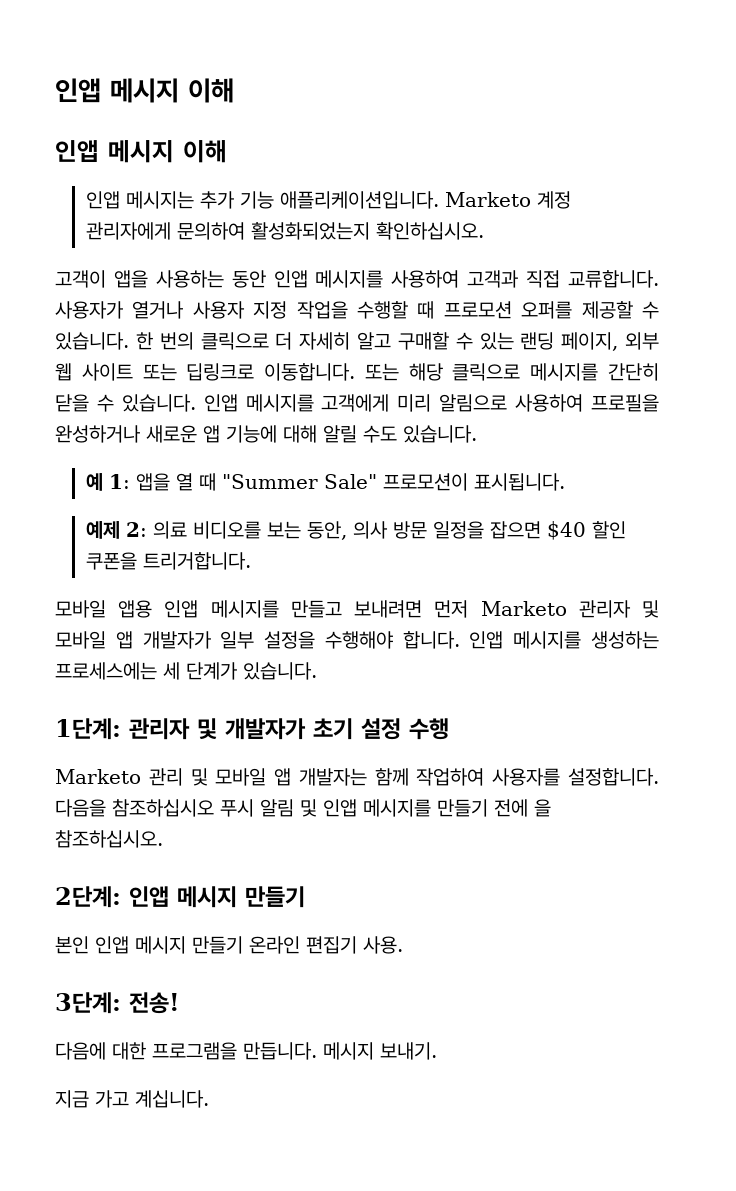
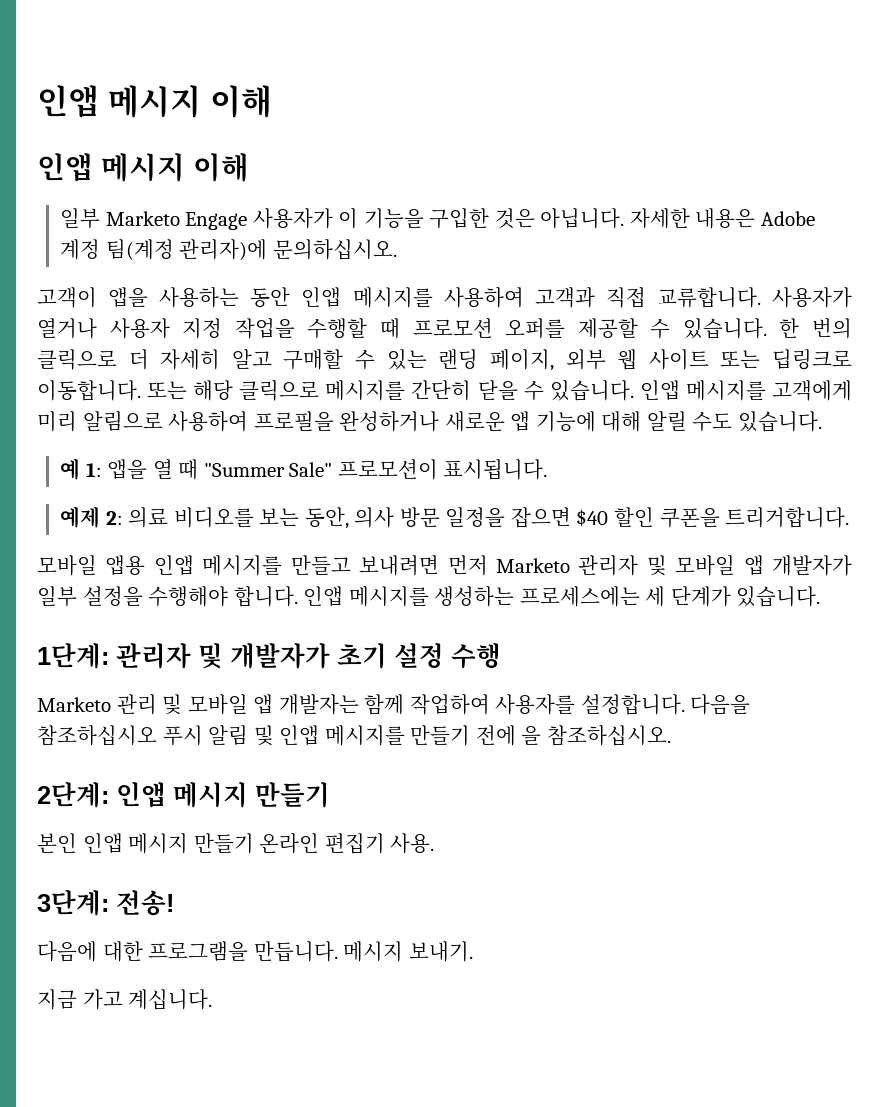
- 인앱 메시지는 추가 기능 애플리케이션입니다. Marketo 계정 관리자에게 문의하여 활성화되었는지 확인하십시오.
+ 일부 Marketo Engage 사용자가 이 기능을 구입한 것은 아닙니다. 자세한 내용은 Adobe 계정 팀(계정 관리자)에 문의하십시오.

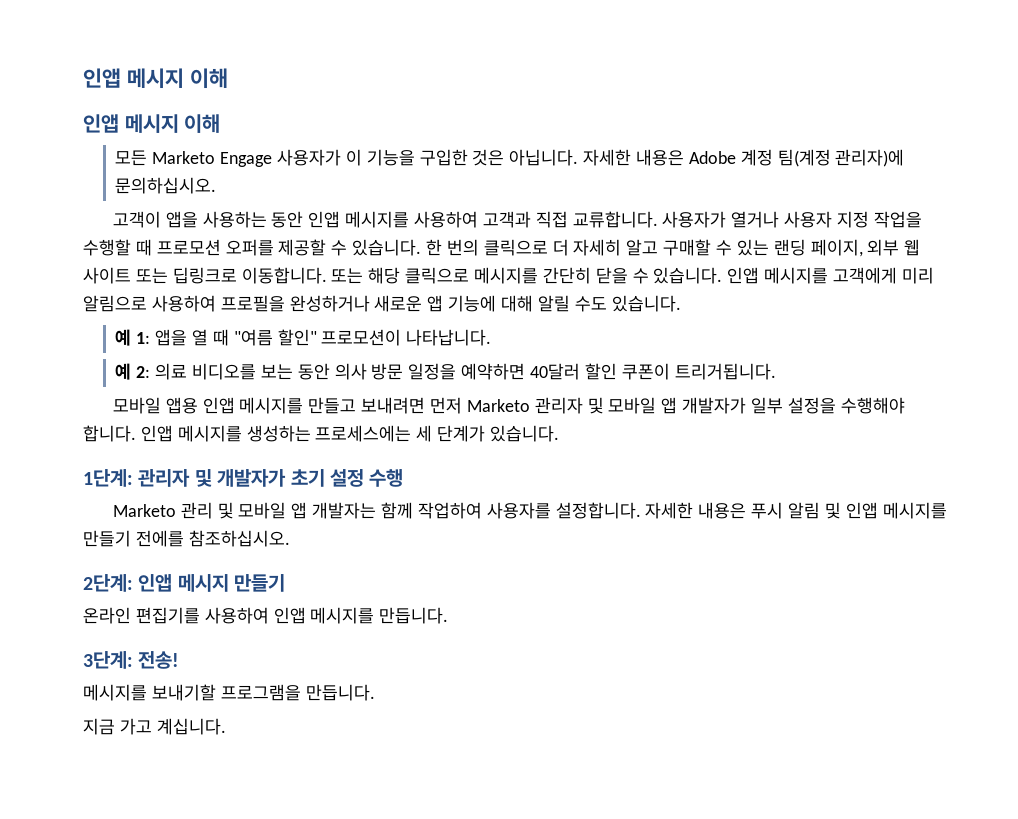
- 일부 Marketo Engage 사용자가 이 기능을 구입한 것은 아닙니다.
+ 모든 Marketo Engage 사용자가 이 기능을 구입한 것은 아닙니다.
- 예 1: 앱을 열 때 "Summer Sale" 프로모션이 표시됩니다.
- 예제 2: 의료 비디오를 보는 동안, 의사 방문 일정을 잡으면 $40 할인 쿠폰을 트리거합니다.
+ 예 1: 앱을 열 때 "여름 할인" 프로모션이 나타납니다.
+ 예 2: 의료 비디오를 보는 동안 의사 방문 일정을 예약하면 40달러 할인 쿠폰이 트리거됩니다.
- 다음을 참조하십시오 푸시 알림 및 인앱 메시지를 만들기 전에 을 참조하십시오.
+ 자세한 내용은 푸시 알림 및 인앱 메시지를 만들기 전에를 참조하십시오.
- 본인 인앱 메시지 만들기 온라인 편집기 사용.
+ 온라인 편집기를 사용하여 인앱 메시지를 만듭니다.
- 다음에 대한 프로그램을 만듭니다. 메시지 보내기.
+ 메시지를 보내기할 프로그램을 만듭니다.

